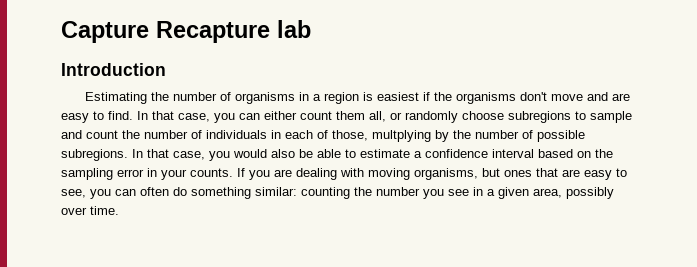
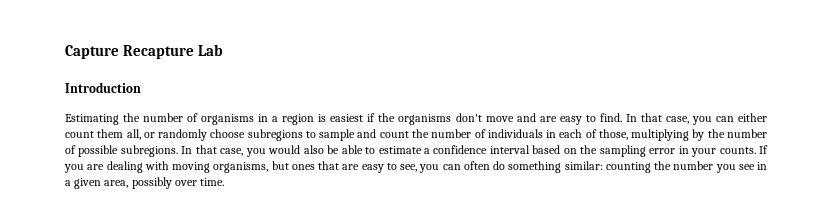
- Capture Recapture lab
+ Capture Recapture Lab
- In that case, you can either count them all, or randomly choose subregions to sample and count the number of individuals in each of those, multplying by the number of possible subregions.
+ In that case, you can either count them all, or randomly choose subregions to sample and count the number of individuals in each of those, multiplying by the number of possible subregions.

